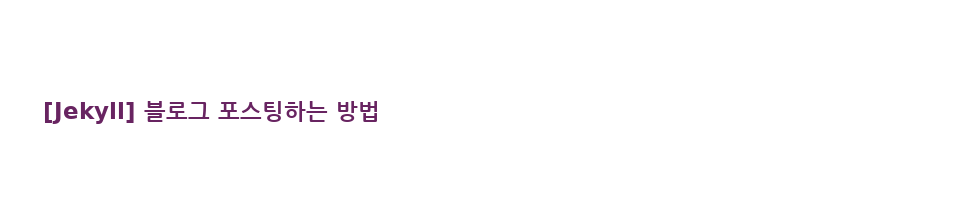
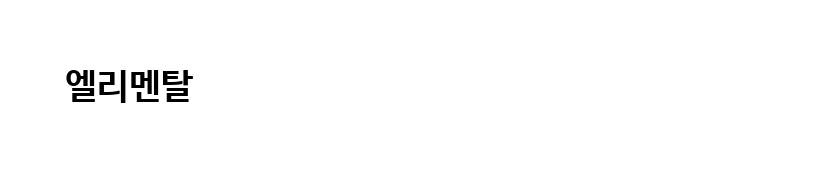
- [Jekyll] 블로그 포스팅하는 방법
+ 엘리멘탈

